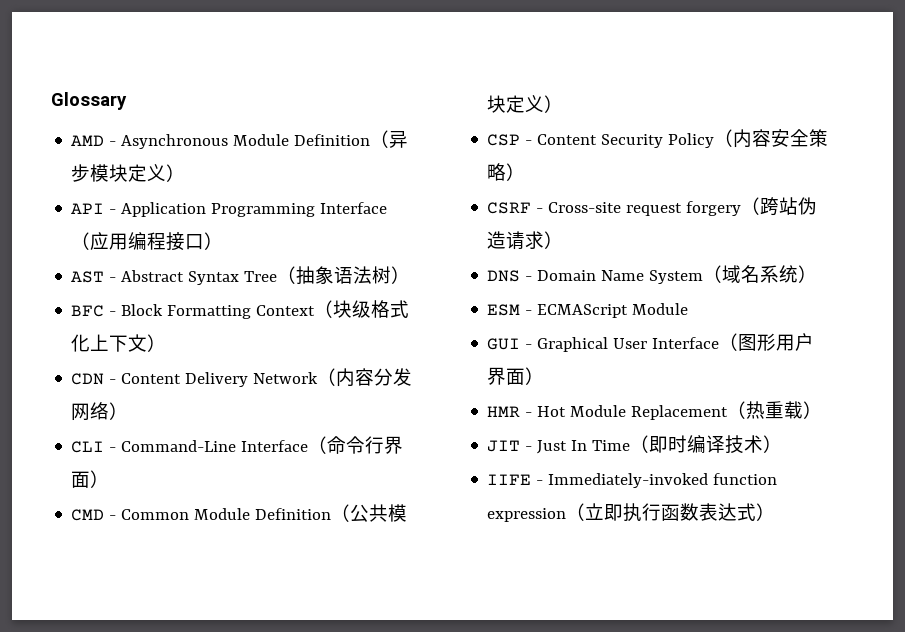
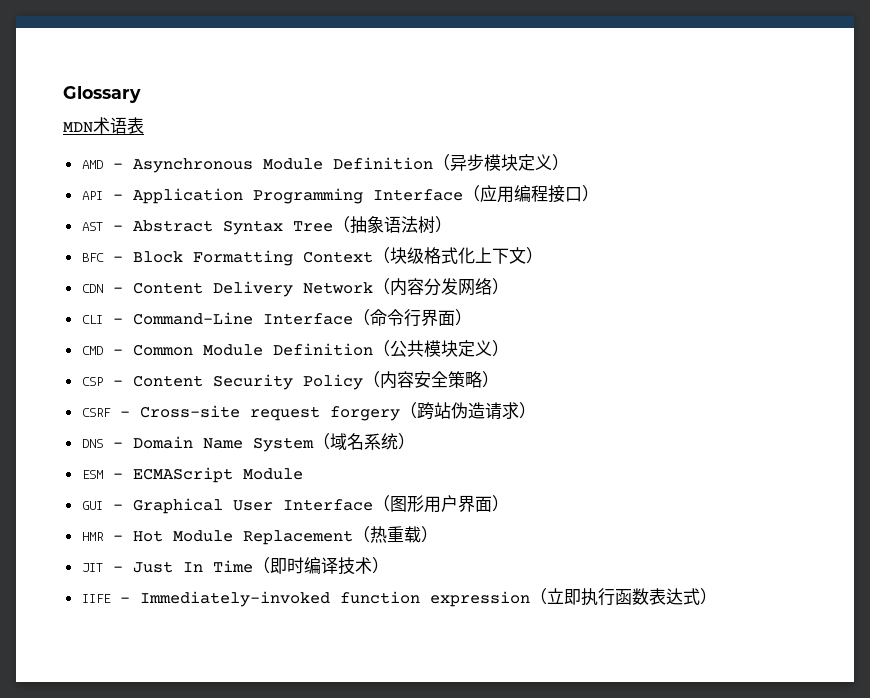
+ MDN术语表

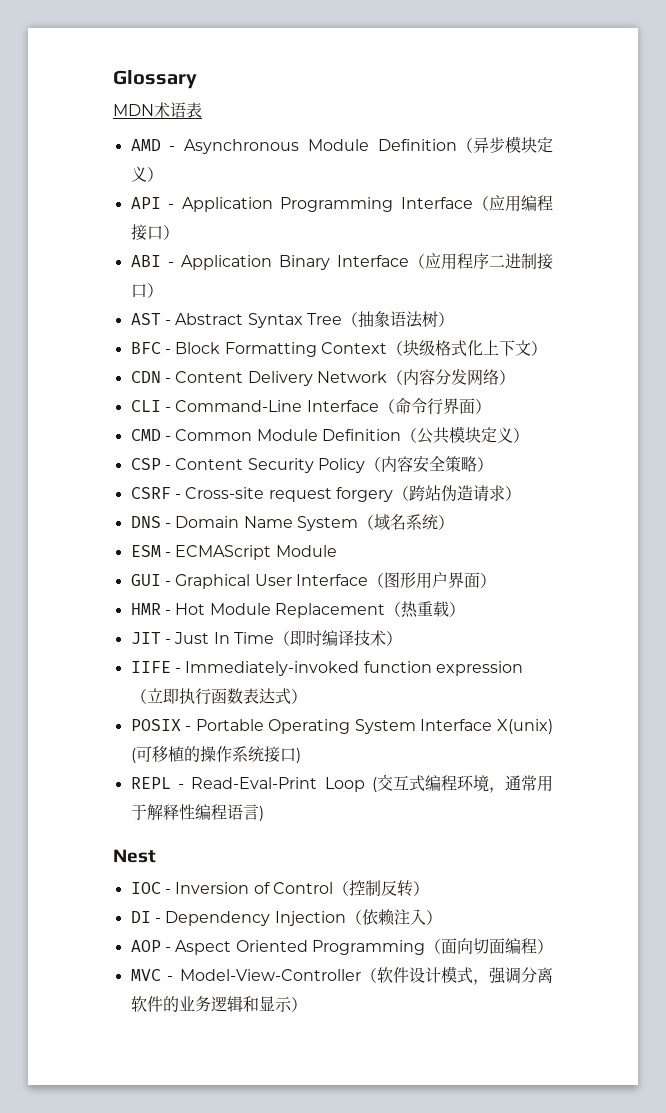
+ ABI - Application Binary Interface（应用程序二进制接口）
+ POSIX - Portable Operating System Interface X(unix) (可移植的操作系统接口)
+ REPL - Read-Eval-Print Loop (交互式编程环境，通常用于解释性编程语言)
+ Nest
+ IOC - Inversion of Control（控制反转）
+ DI - Dependency Injection（依赖注入）
+ AOP - Aspect Oriented Programming（面向切面编程）
+ MVC - Model-View-Controller（软件设计模式，强调分离软件的业务逻辑和显示）

